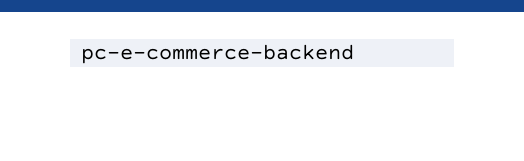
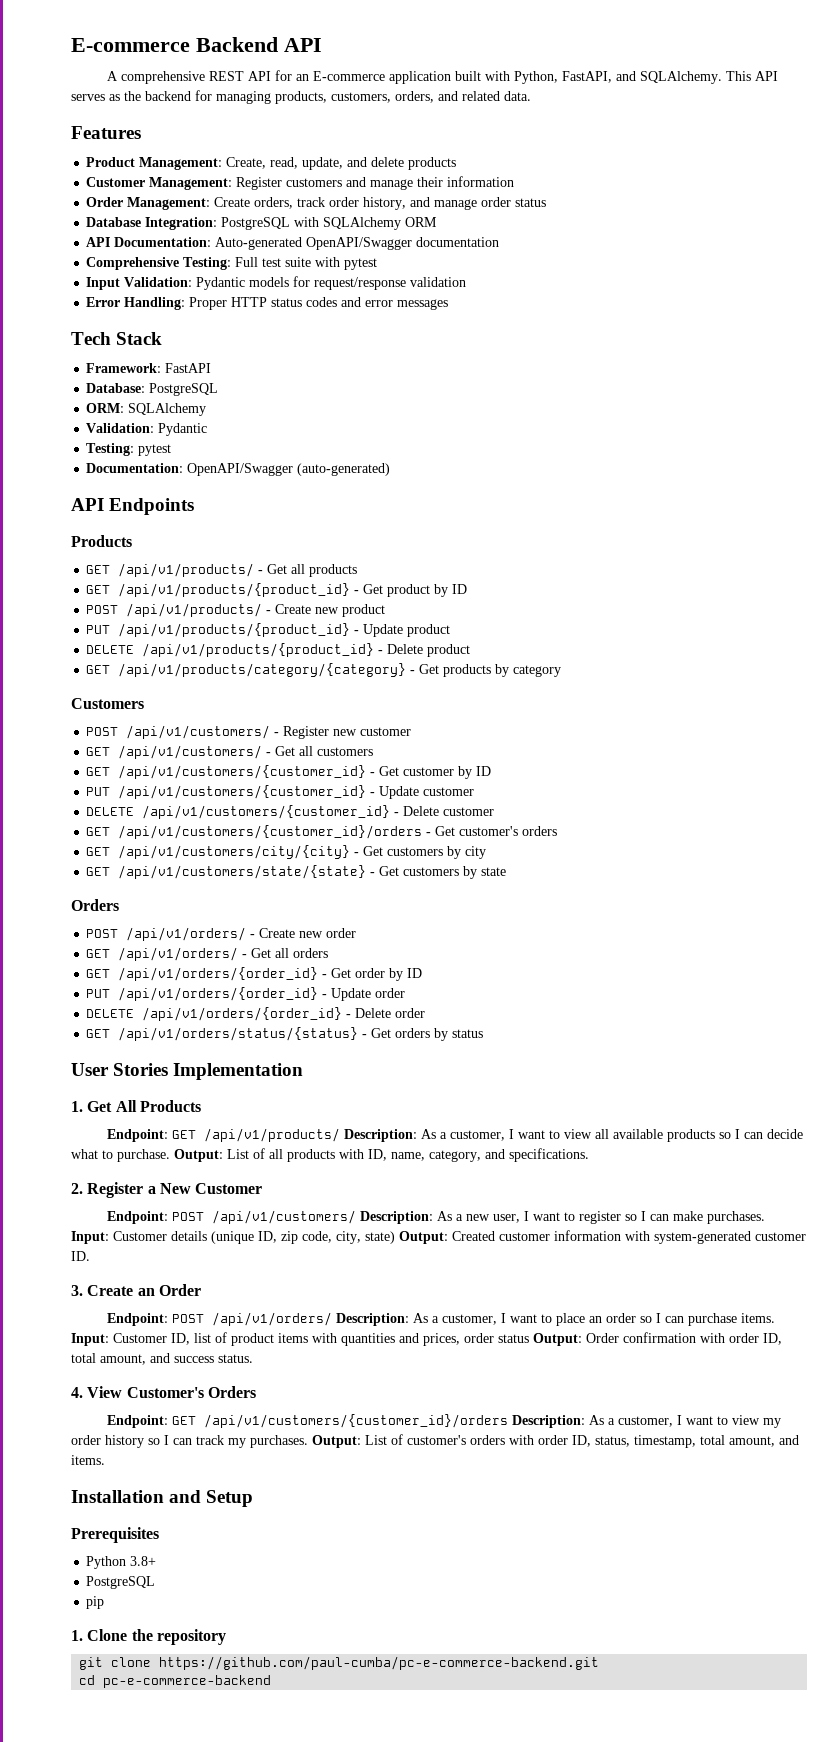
- pc-e-commerce-backend
+ E-commerce Backend API
+ A comprehensive REST API for an E-commerce application built with Python, FastAPI, and SQLAlchemy. This API serves as the backend for managing products, customers, orders, and related data.
+ Features
+ Product Management: Create, read, update, and delete products
+ Customer Management: Register customers and manage their information
+ Order Management: Create orders, track order history, and manage order status
+ Database Integration: PostgreSQL with SQLAlchemy ORM
+ API Documentation: Auto-generated OpenAPI/Swagger documentation
+ Comprehensive Testing: Full test suite with pytest
+ Input Validation: Pydantic models for request/response validation
+ Error Handling: Proper HTTP status codes and error messages
+ Tech Stack
+ Framework: FastAPI
+ Database: PostgreSQL
+ ORM: SQLAlchemy
+ Validation: Pydantic
+ Testing: pytest
+ Documentation: OpenAPI/Swagger (auto-generated)
+ API Endpoints
+ Products
+ GET /api/v1/products/ - Get all products
+ GET /api/v1/products/{product_id} - Get product by ID
+ POST /api/v1/products/ - Create new product
+ PUT /api/v1/products/{product_id} - Update product
+ DELETE /api/v1/products/{product_id} - Delete product
+ GET /api/v1/products/category/{category} - Get products by category
+ Customers
+ POST /api/v1/customers/ - Register new customer
+ GET /api/v1/customers/ - Get all customers
+ GET /api/v1/customers/{customer_id} - Get customer by ID
+ PUT /api/v1/customers/{customer_id} - Update customer
+ DELETE /api/v1/customers/{customer_id} - Delete customer
+ GET /api/v1/customers/{customer_id}/orders - Get customer's orders
+ GET /api/v1/customers/city/{city} - Get customers by city
+ GET /api/v1/customers/state/{state} - Get customers by state
+ Orders
+ POST /api/v1/orders/ - Create new order
+ GET /api/v1/orders/ - Get all orders
+ GET /api/v1/orders/{order_id} - Get order by ID
+ PUT /api/v1/orders/{order_id} - Update order
+ DELETE /api/v1/orders/{order_id} - Delete order
+ GET /api/v1/orders/status/{status} - Get orders by status
+ User Stories Implementation
+ 1. Get All Products
+ Endpoint: GET /api/v1/products/ Description: As a customer, I want to view all available products so I can decide what to purchase. Output: List of all products with ID, name, category, and specifications.
+ 2. Register a New Customer
+ Endpoint: POST /api/v1/customers/ Description: As a new user, I want to register so I can make purchases. Input: Customer details (unique ID, zip code, city, state) Output: Created customer information with system-generated customer ID.
+ 3. Create an Order
+ Endpoint: POST /api/v1/orders/ Description: As a customer, I want to place an order so I can purchase items. Input: Customer ID, list of product items with quantities and prices, order status Output: Order confirmation with order ID, total amount, and success status.
+ 4. View Customer's Orders
+ Endpoint: GET /api/v1/customers/{customer_id}/orders Description: As a customer, I want to view my order history so I can track my purchases. Output: List of customer's orders with order ID, status, timestamp, total amount, and items.
+ Installation and Setup
+ Prerequisites
+ Python 3.8+
+ PostgreSQL
+ pip
+ 1. Clone the repository
+ git clone https://github.com/paul-cumba/pc-e-commerce-backend.git
+ cd pc-e-commerce-backend

